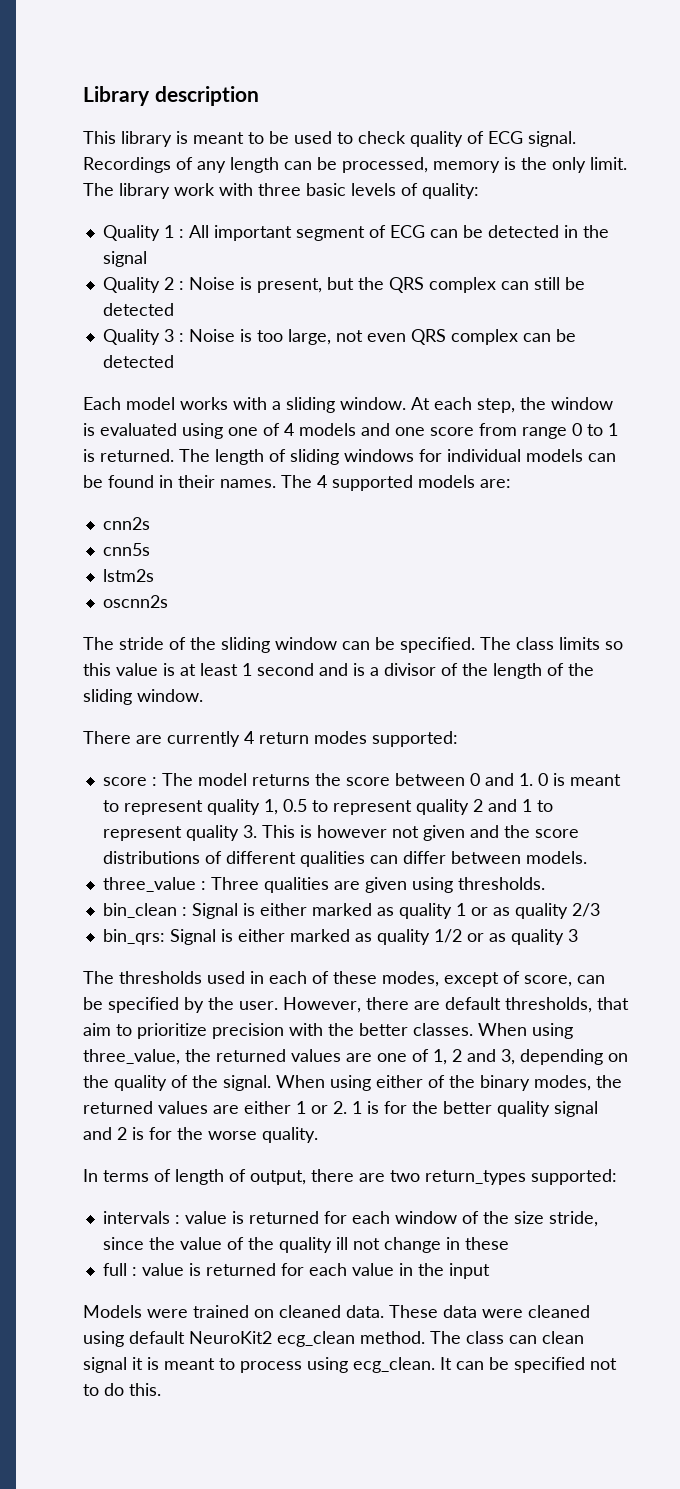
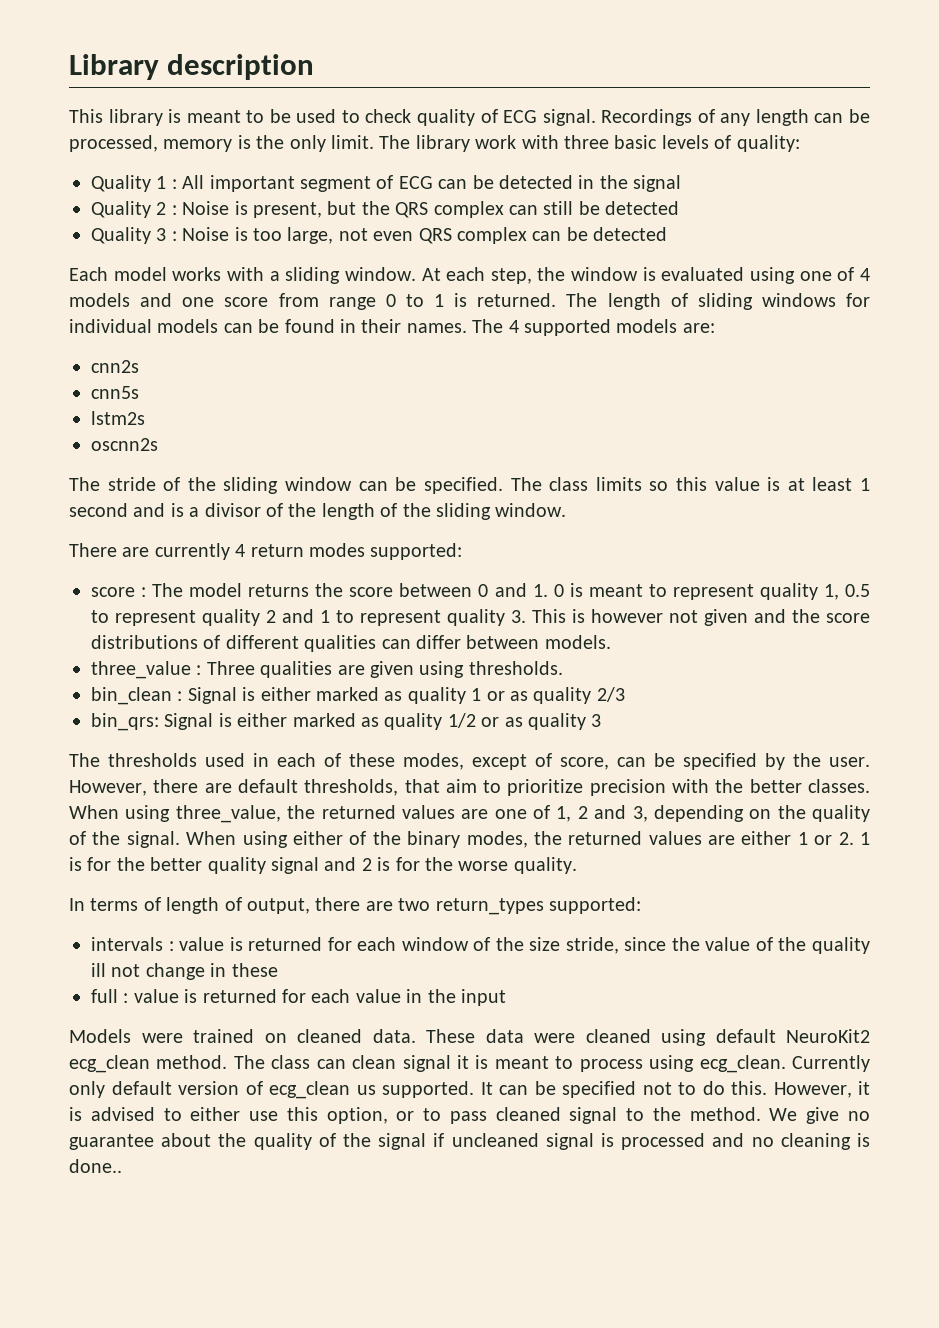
+ Currently only default version of ecg_clean us supported.
+ However, it is advised to either use this option, or to pass cleaned signal to the method. We give no guarantee about the quality of the signal if uncleaned signal is processed and no cleaning is done..

